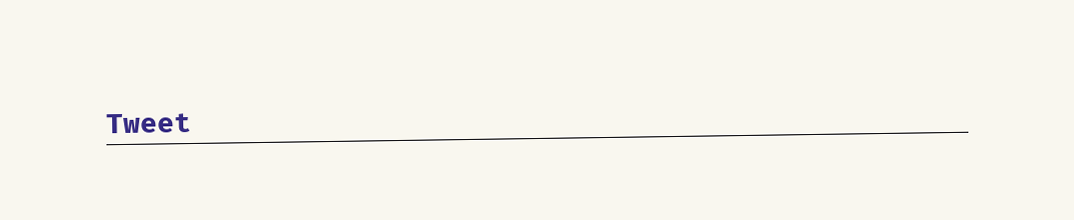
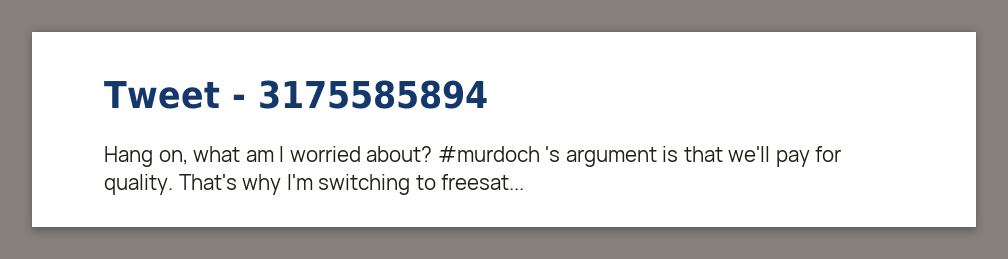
- Tweet
+ Tweet - 3175585894
+ Hang on, what am I worried about? #murdoch 's argument is that we'll pay for quality. That's why I'm switching to freesat...

